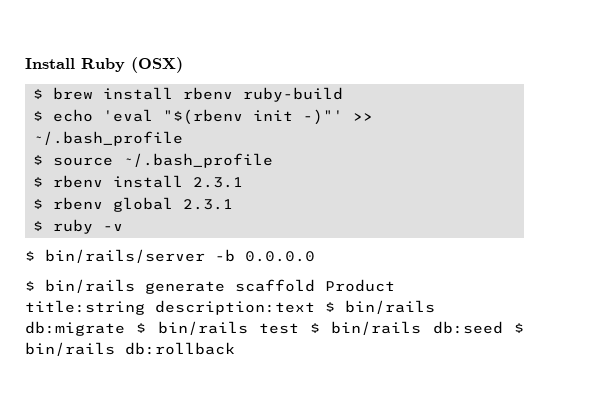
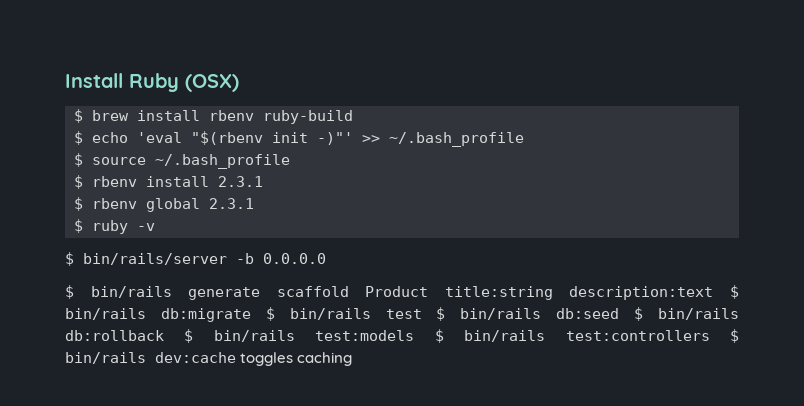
- $ bin/rails generate scaffold Product title:string description:text $ bin/rails db:migrate $ bin/rails test $ bin/rails db:seed $ bin/rails db:rollback
+ $ bin/rails generate scaffold Product title:string description:text $ bin/rails db:migrate $ bin/rails test $ bin/rails db:seed $ bin/rails db:rollback $ bin/rails test:models $ bin/rails test:controllers $ bin/rails dev:cache toggles caching

